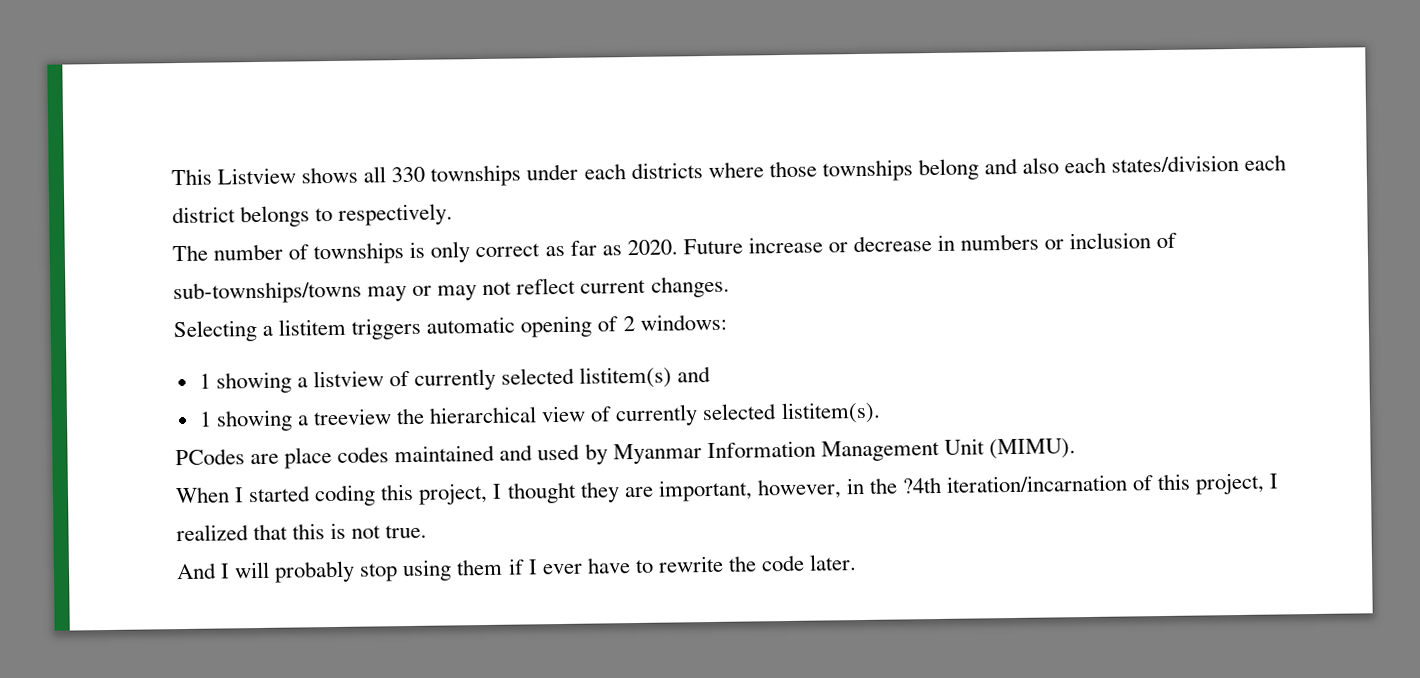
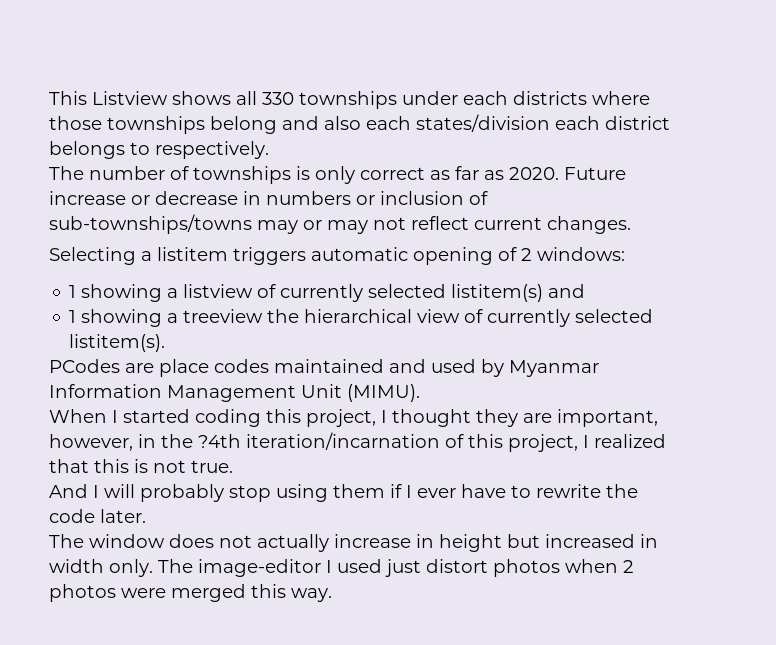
+ The window does not actually increase in height but increased in width only. The image-editor I used just distort photos when 2 photos were merged this way.

